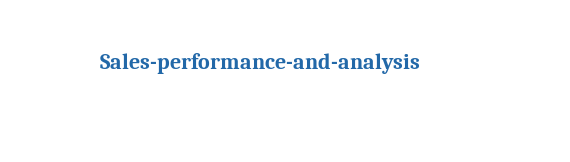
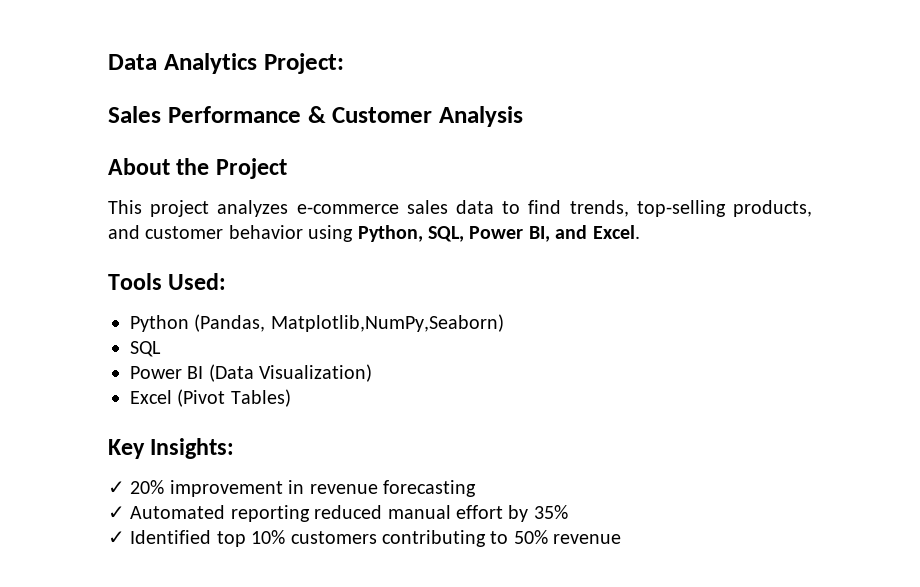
- Sales-performance-and-analysis
+ Data Analytics Project:
+ Sales Performance & Customer Analysis
+ About the Project
+ This project analyzes e-commerce sales data to find trends, top-selling products, and customer behavior using Python, SQL, Power BI, and Excel.
+ Tools Used:
+ Python (Pandas, Matplotlib,NumPy,Seaborn)
+ SQL
+ Power BI (Data Visualization)
+ Excel (Pivot Tables)
+ Key Insights:
+ ✓ 20% improvement in revenue forecasting
+ ✓ Automated reporting reduced manual effort by 35%
+ ✓ Identified top 10% customers contributing to 50% revenue

